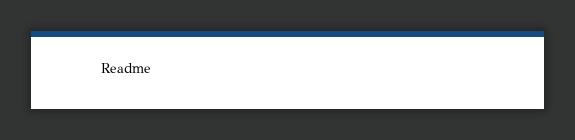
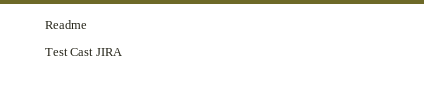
+ Test Cast JIRA

